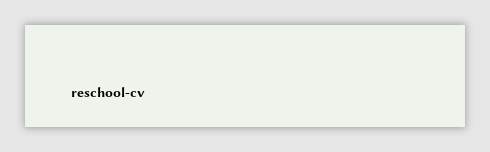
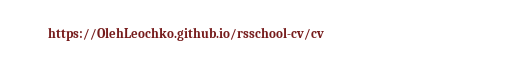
- reschool-cv
+ https://OlehLeochko.github.io/rsschool-cv/cv

